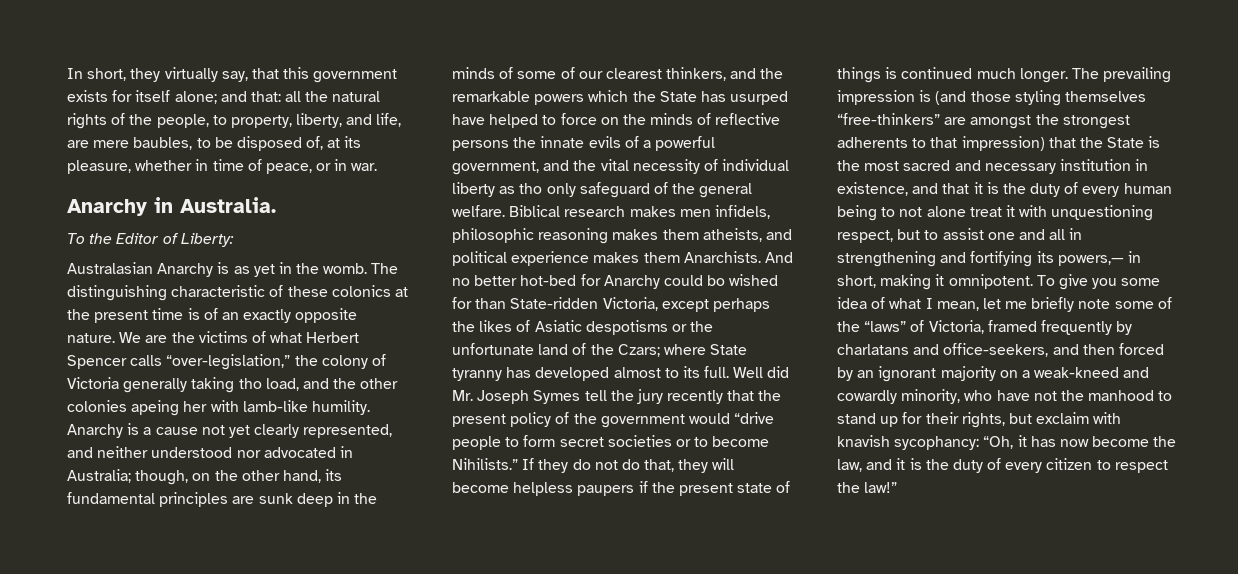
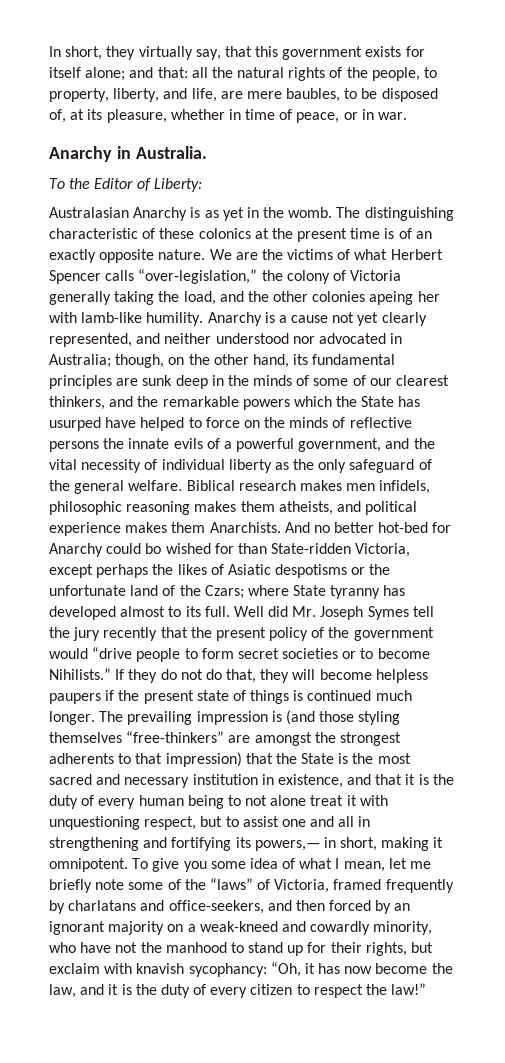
- We are the victims of what Herbert Spencer calls “over-legislation,” the colony of Victoria generally taking tho load, and the other colonies apeing her with lamb-like humility.
+ We are the victims of what Herbert Spencer calls “over-legislation,” the colony of Victoria generally taking the load, and the other colonies apeing her with lamb-like humility.
- though, on the other hand, its fundamental principles are sunk deep in the minds of some of our clearest thinkers, and the remarkable powers which the State has usurped have helped to force on the minds of reflective persons the innate evils of a powerful government, and the vital necessity of individual liberty as tho only safeguard of the general welfare.
+ though, on the other hand, its fundamental principles are sunk deep in the minds of some of our clearest thinkers, and the remarkable powers which the State has usurped have helped to force on the minds of reflective persons the innate evils of a powerful government, and the vital necessity of individual liberty as the only safeguard of the general welfare.

